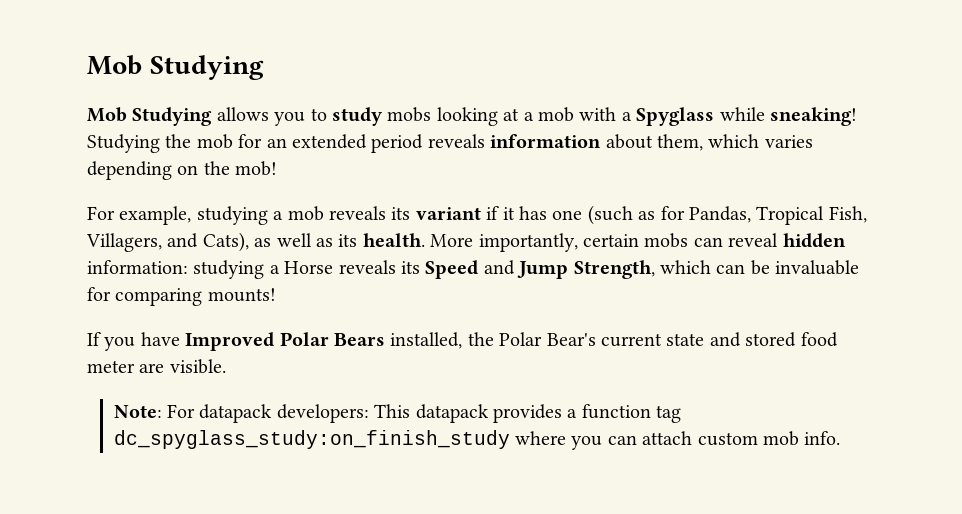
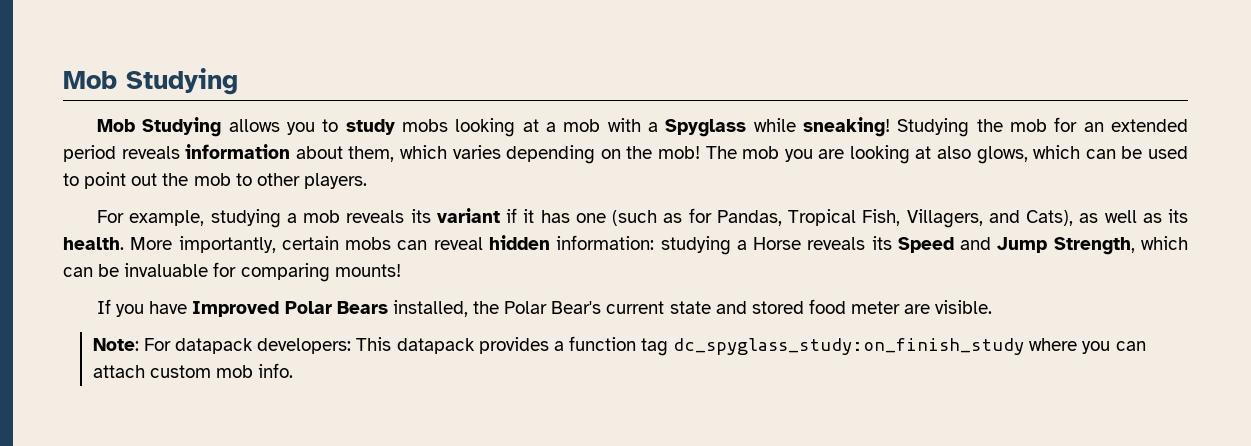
+ The mob you are looking at also glows, which can be used to point out the mob to other players.

